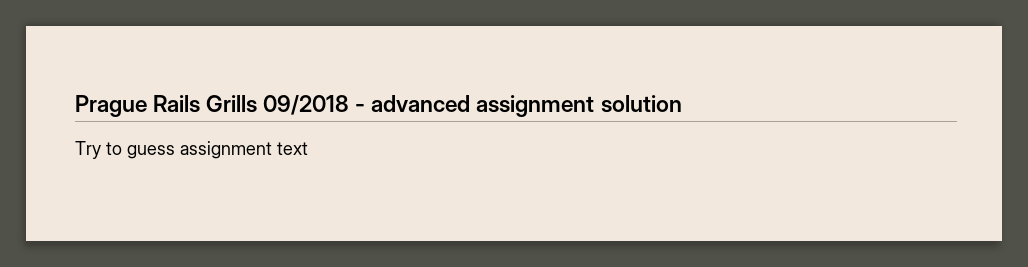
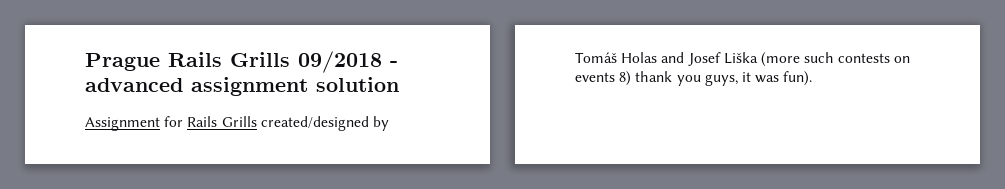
- Try to guess assignment text
+ Assignment for Rails Grills created/designed by Tomáš Holas and Josef Liška (more such contests on events 8) thank you guys, it was fun).

